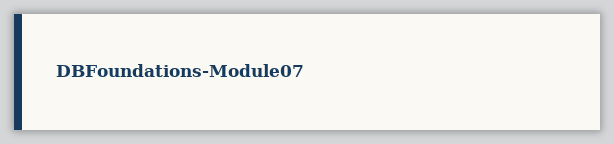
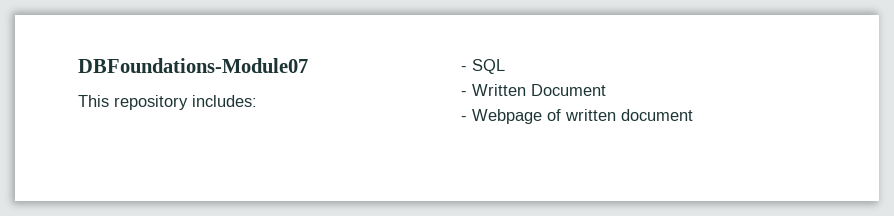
+ This repository includes:
+ - SQL
+ - Written Document
+ - Webpage of written document

